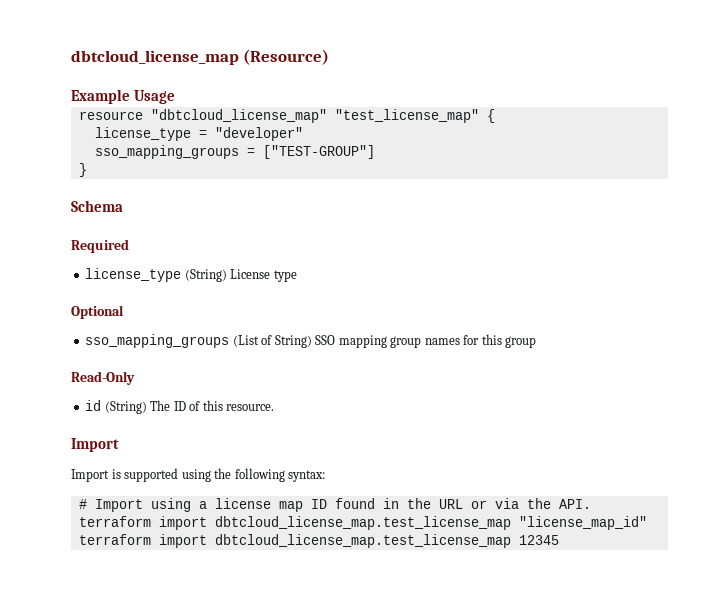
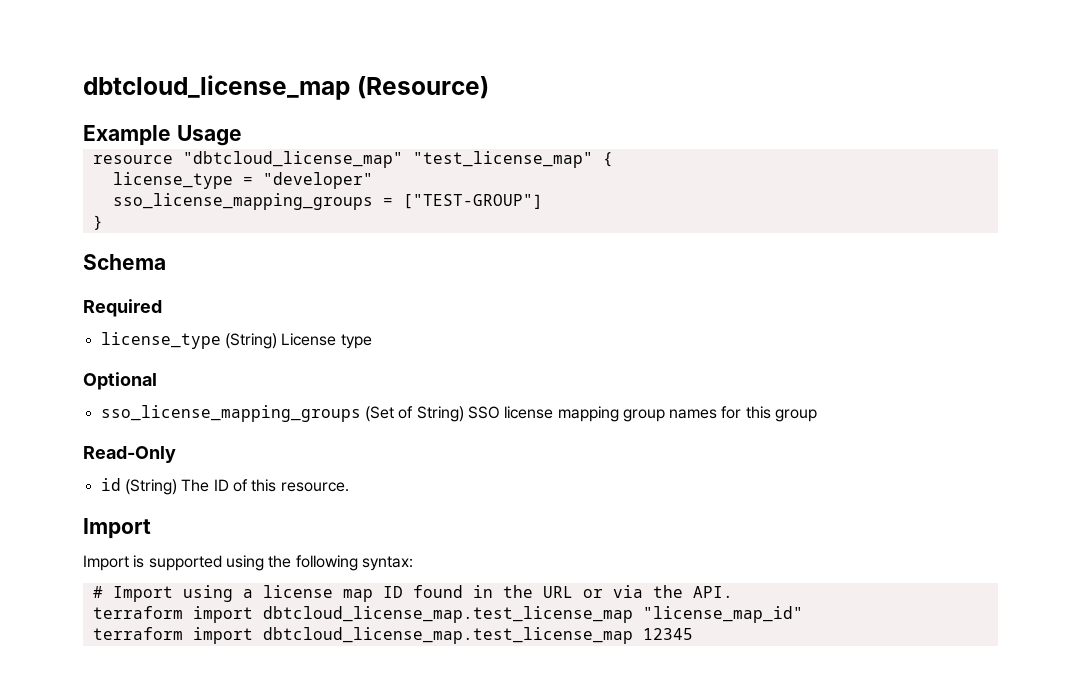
- sso_mapping_groups = ["TEST-GROUP"]
+ sso_license_mapping_groups = ["TEST-GROUP"]
- sso_mapping_groups (List of String) SSO mapping group names for this group
+ sso_license_mapping_groups (Set of String) SSO license mapping group names for this group

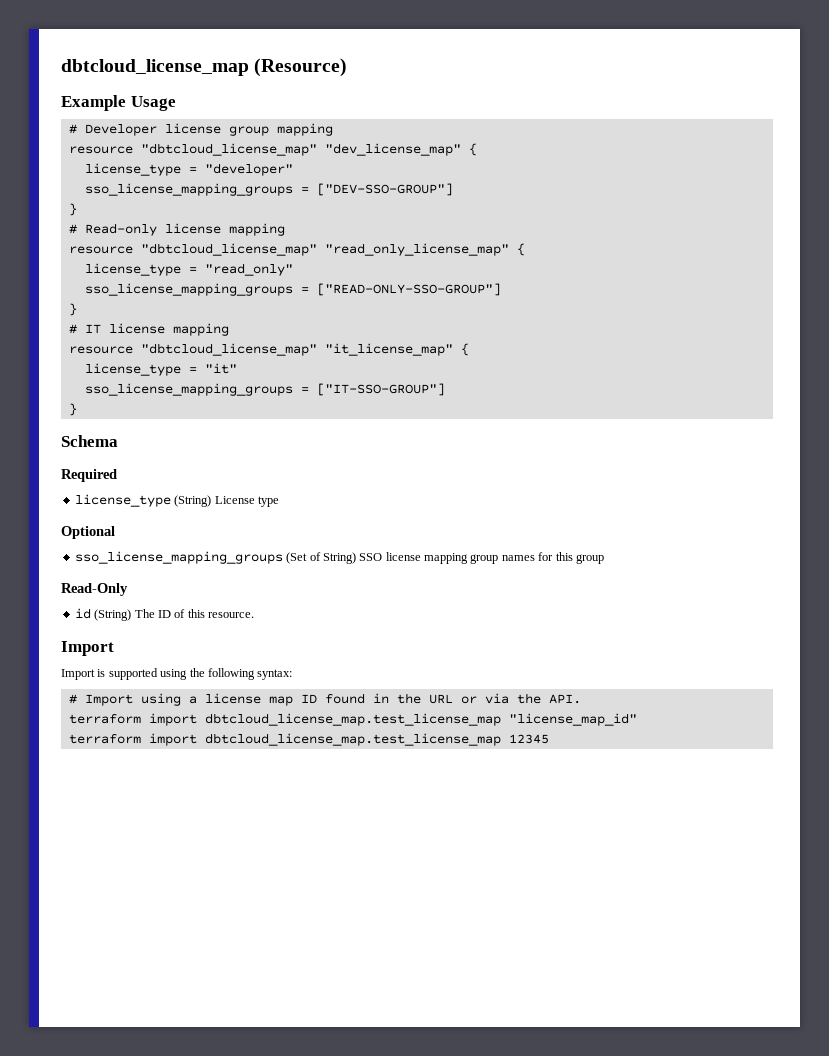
- resource "dbtcloud_license_map" "test_license_map" {
+ # Developer license group mapping
+ resource "dbtcloud_license_map" "dev_license_map" {
- sso_license_mapping_groups = ["TEST-GROUP"]
+ sso_license_mapping_groups = ["DEV-SSO-GROUP"]
+ }
+ # Read-only license mapping
+ resource "dbtcloud_license_map" "read_only_license_map" {
+ license_type = "read_only"
+ sso_license_mapping_groups = ["READ-ONLY-SSO-GROUP"]
+ }
+ # IT license mapping
+ resource "dbtcloud_license_map" "it_license_map" {
+ license_type = "it"
+ sso_license_mapping_groups = ["IT-SSO-GROUP"]

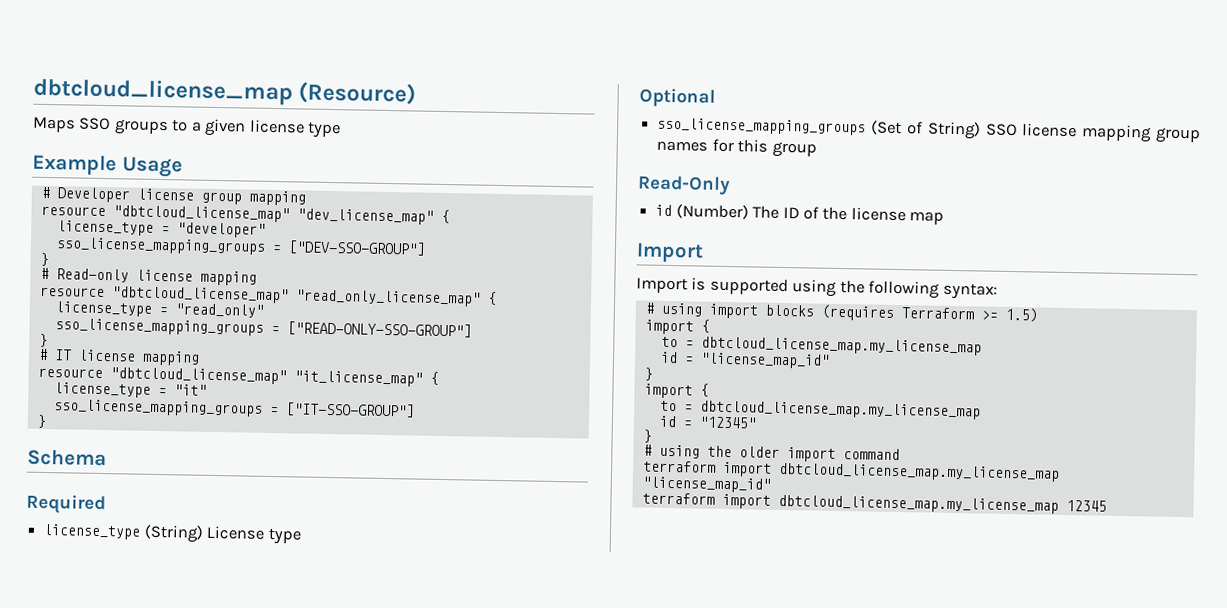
+ Maps SSO groups to a given license type
- id (String) The ID of this resource.
+ id (Number) The ID of the license map
- # Import using a license map ID found in the URL or via the API.
- terraform import dbtcloud_license_map.test_license_map "license_map_id"
+ # using import blocks (requires Terraform >= 1.5)
+ import {
+ to = dbtcloud_license_map.my_license_map
+ id = "license_map_id"
+ }
+ import {
+ to = dbtcloud_license_map.my_license_map
+ id = "12345"
+ }
+ # using the older import command
+ terraform import dbtcloud_license_map.my_license_map "license_map_id"
- terraform import dbtcloud_license_map.test_license_map 12345
+ terraform import dbtcloud_license_map.my_license_map 12345

